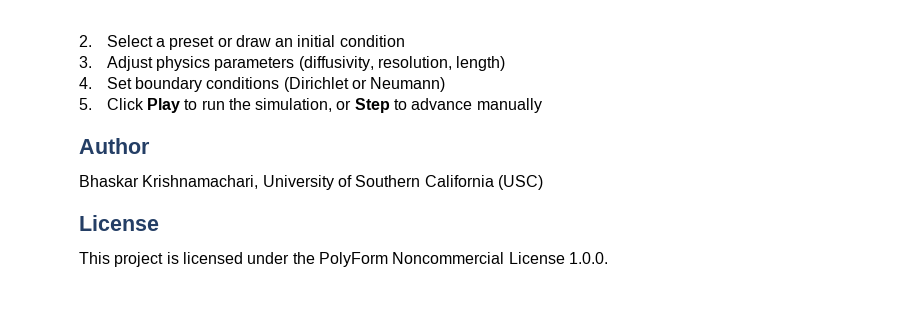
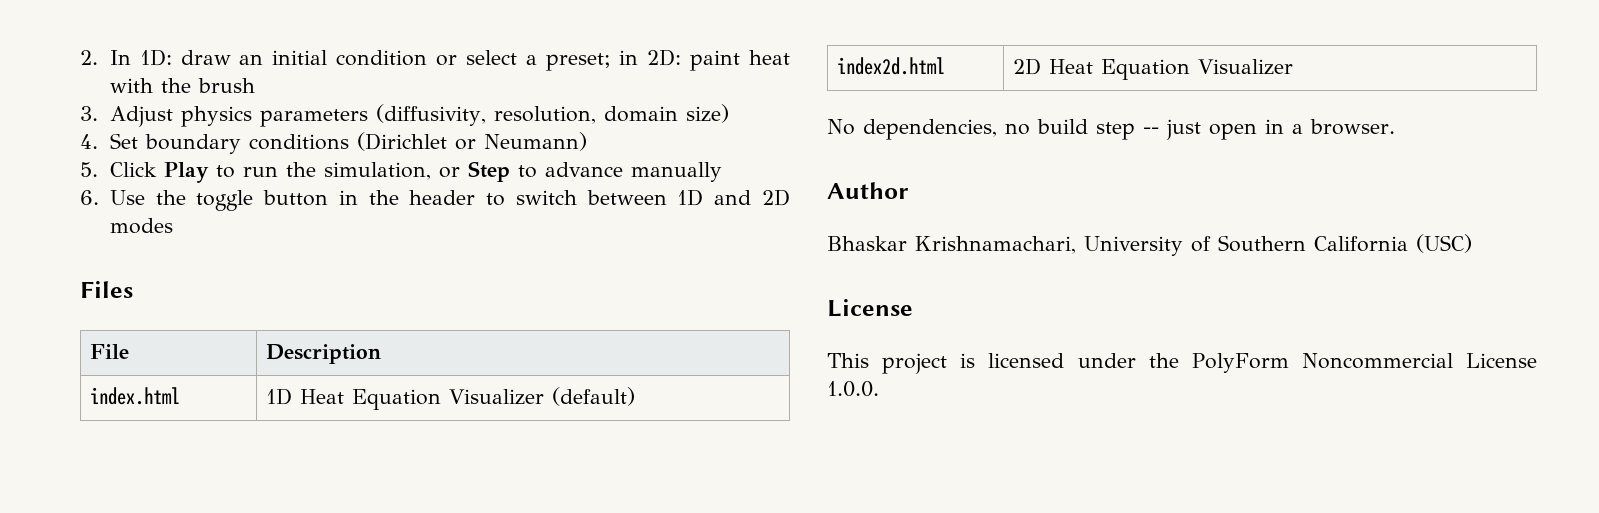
- 2. Select a preset or draw an initial condition
+ 2. In 1D: draw an initial condition or select a preset; in 2D: paint heat with the brush
- 3. Adjust physics parameters (diffusivity, resolution, length)
+ 3. Adjust physics parameters (diffusivity, resolution, domain size)
+ 6. Use the toggle button in the header to switch between 1D and 2D modes
+ Files
+ File | Description
+ index.html | 1D Heat Equation Visualizer (default)
+ index2d.html | 2D Heat Equation Visualizer
+ No dependencies, no build step -- just open in a browser.

